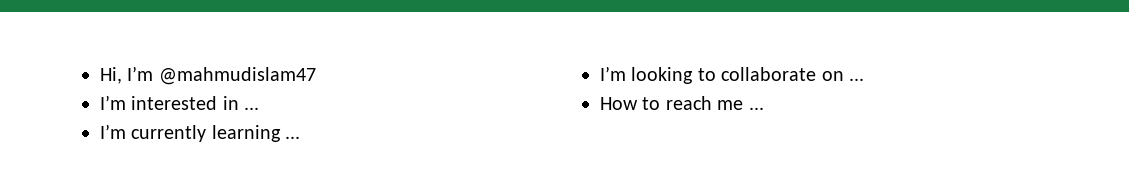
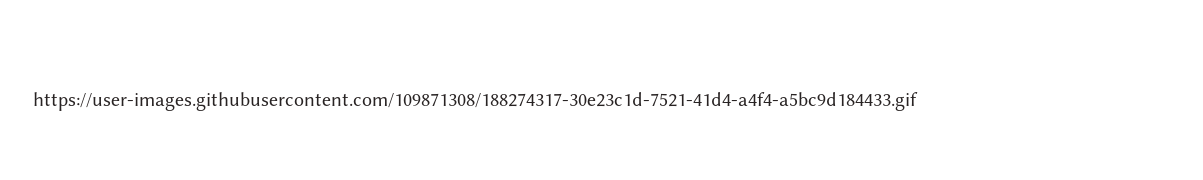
- Hi, I’m @mahmudislam47
- I’m interested in ...
- I’m currently learning ...
- I’m looking to collaborate on ...
- How to reach me ...
+ https://user-images.githubusercontent.com/109871308/188274317-30e23c1d-7521-41d4-a4f4-a5bc9d184433.gif

